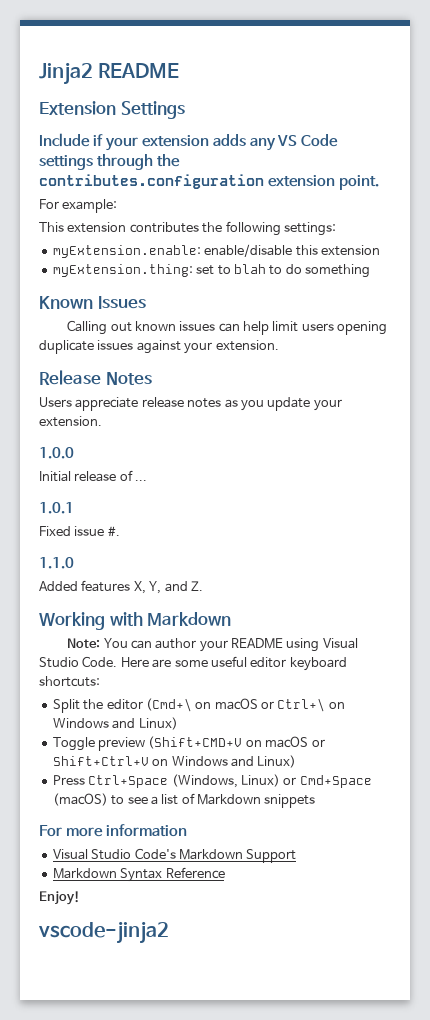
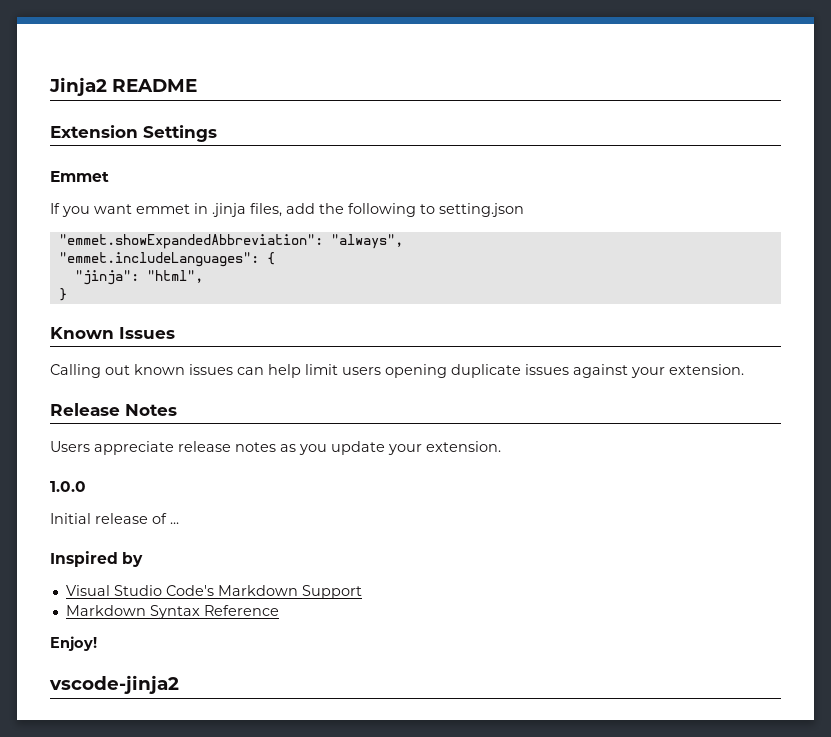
- Include if your extension adds any VS Code settings through the contributes.configuration extension point.
- For example:
- This extension contributes the following settings:
- myExtension.enable: enable/disable this extension
- myExtension.thing: set to blah to do something
+ Emmet
+ If you want emmet in .jinja files, add the following to setting.json
+ "emmet.showExpandedAbbreviation": "always",
+ "emmet.includeLanguages": {
+ "jinja": "html",
+ }
- 1.0.1
- Fixed issue #.
- 1.1.0
- Added features X, Y, and Z.
- Working with Markdown
- Note: You can author your README using Visual Studio Code. Here are some useful editor keyboard shortcuts:
- Split the editor (Cmd+\ on macOS or Ctrl+\ on Windows and Linux)
- Toggle preview (Shift+CMD+V on macOS or Shift+Ctrl+V on Windows and Linux)
- Press Ctrl+Space (Windows, Linux) or Cmd+Space (macOS) to see a list of Markdown snippets
- For more information
+ Inspired by

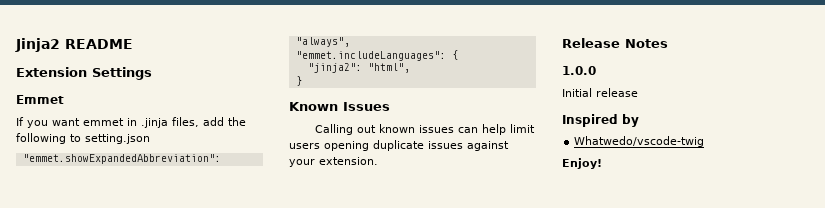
- "jinja": "html",
+ "jinja2": "html",
- Users appreciate release notes as you update your extension.
- Initial release of ...
+ Initial release
- Visual Studio Code's Markdown Support
- Markdown Syntax Reference
+ Whatwedo/vscode-twig
- vscode-jinja2

